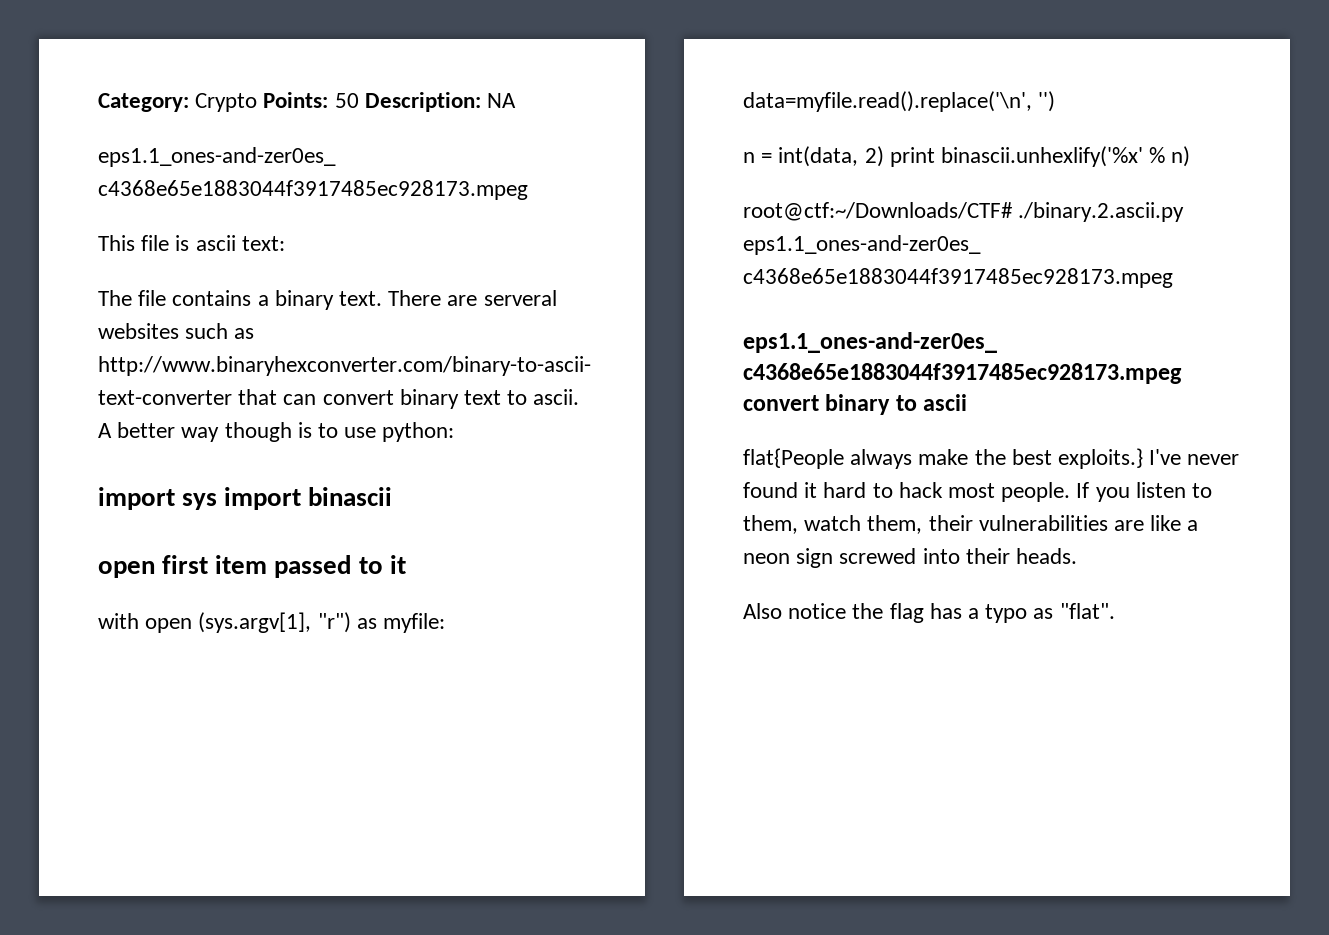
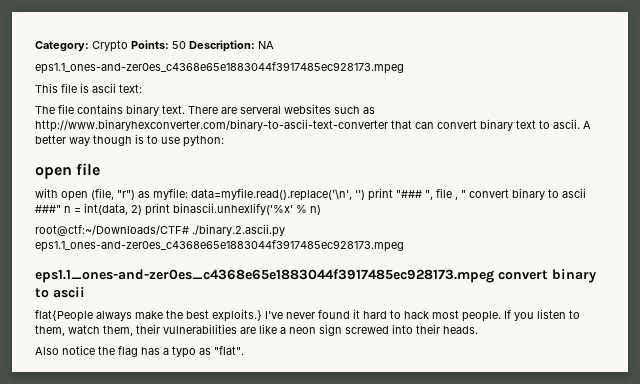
- The file contains a binary text.
+ The file contains binary text.
- import sys import binascii
- open first item passed to it
+ open file
- with open (sys.argv[1], "r") as myfile: data=myfile.read().replace('\n', '')
- n = int(data, 2) print binascii.unhexlify('%x' % n)
+ with open (file, "r") as myfile: data=myfile.read().replace('\n', '') print "### ", file , " convert binary to ascii ###" n = int(data, 2) print binascii.unhexlify('%x' % n)

